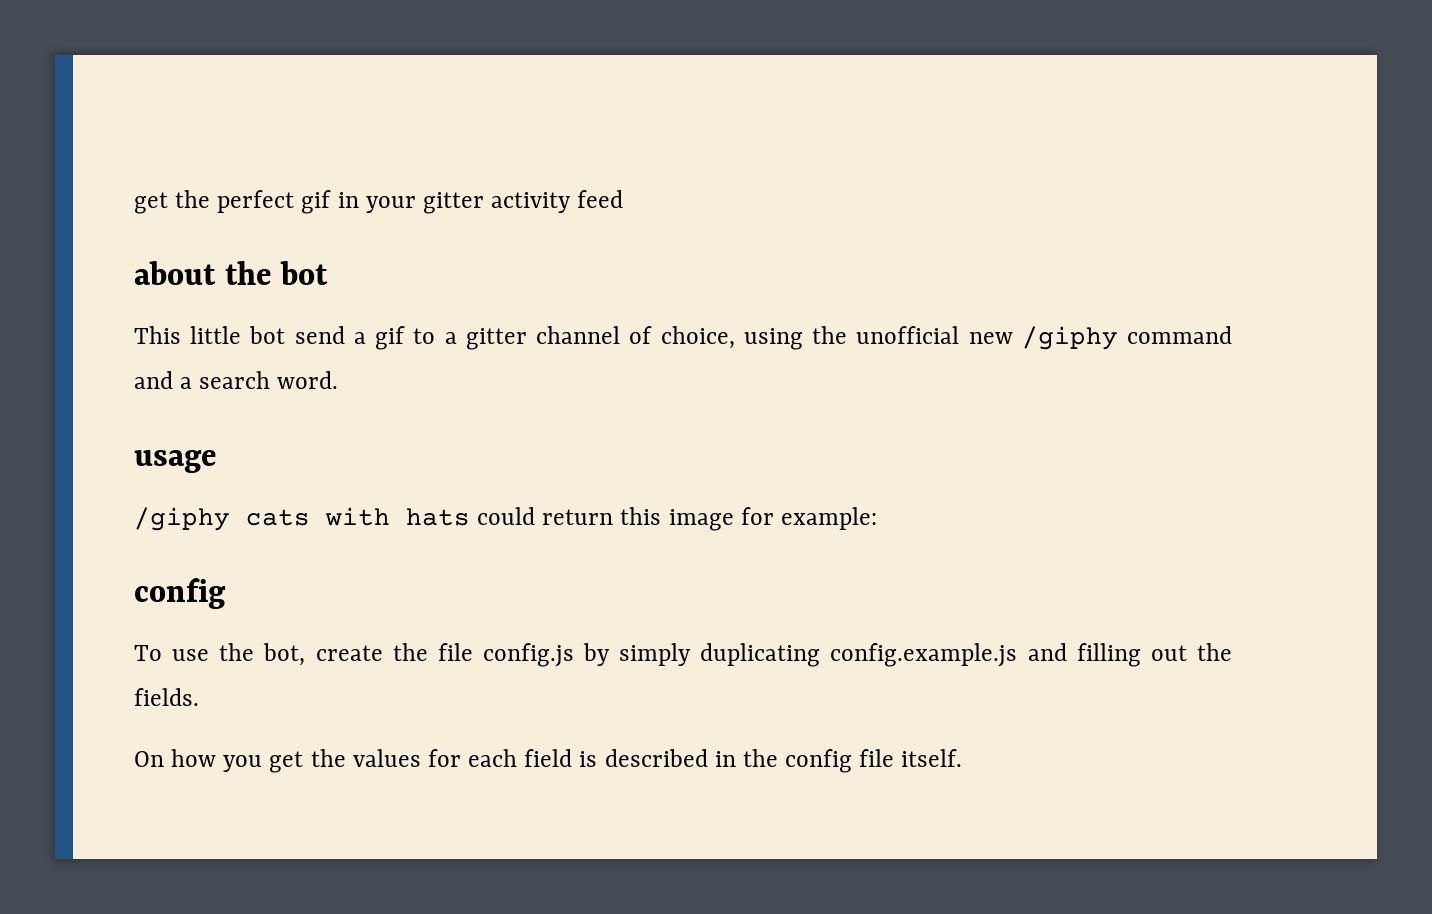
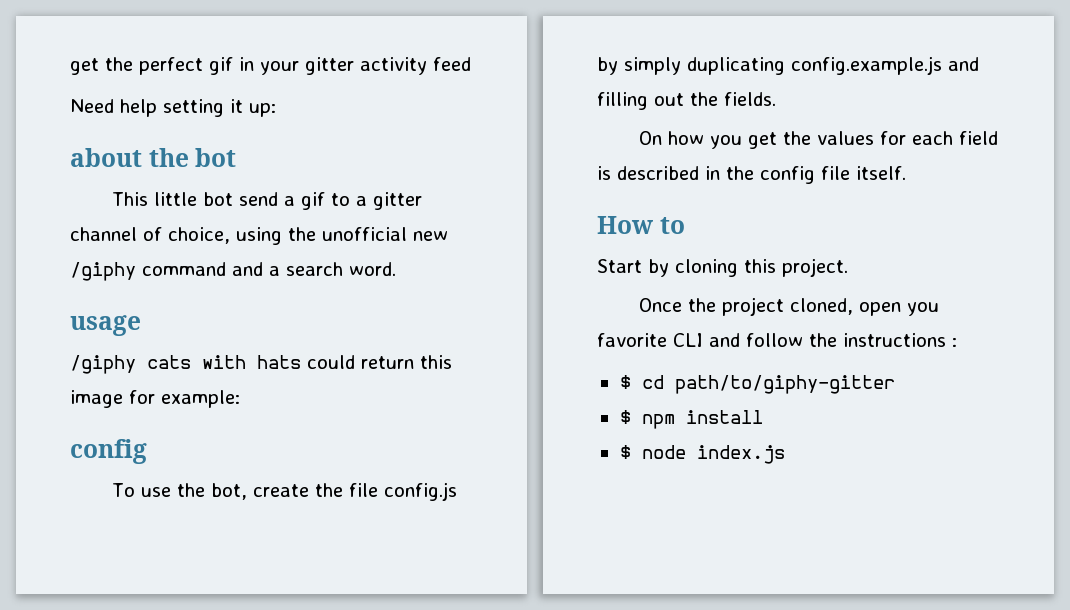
+ Need help setting it up:
+ How to
+ Start by cloning this project.
+ Once the project cloned, open you favorite CLI and follow the instructions :
+ $ cd path/to/giphy-gitter
+ $ npm install
+ $ node index.js

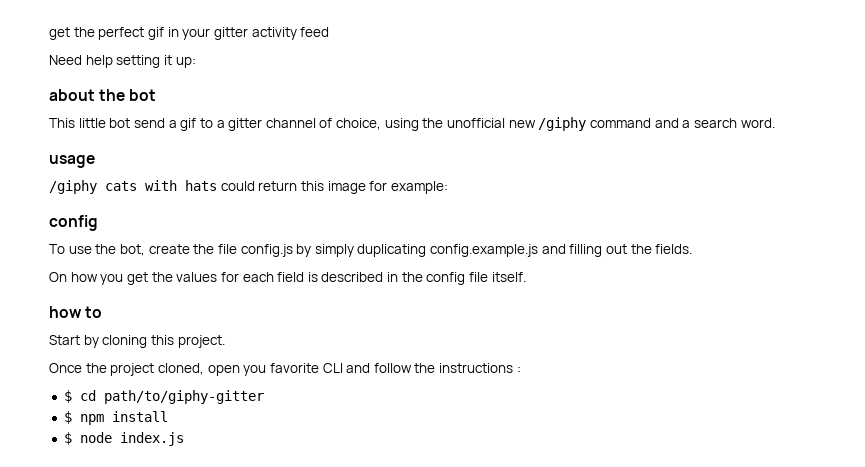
- How to
+ how to

